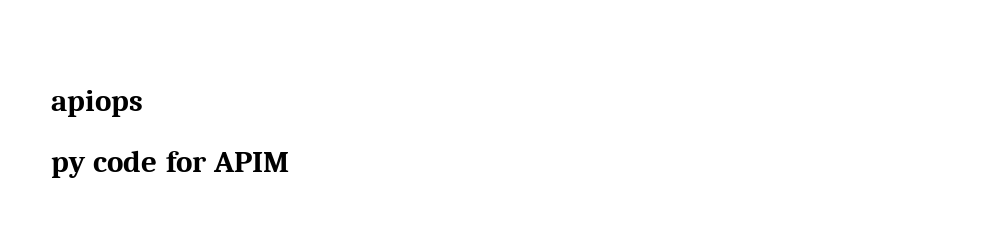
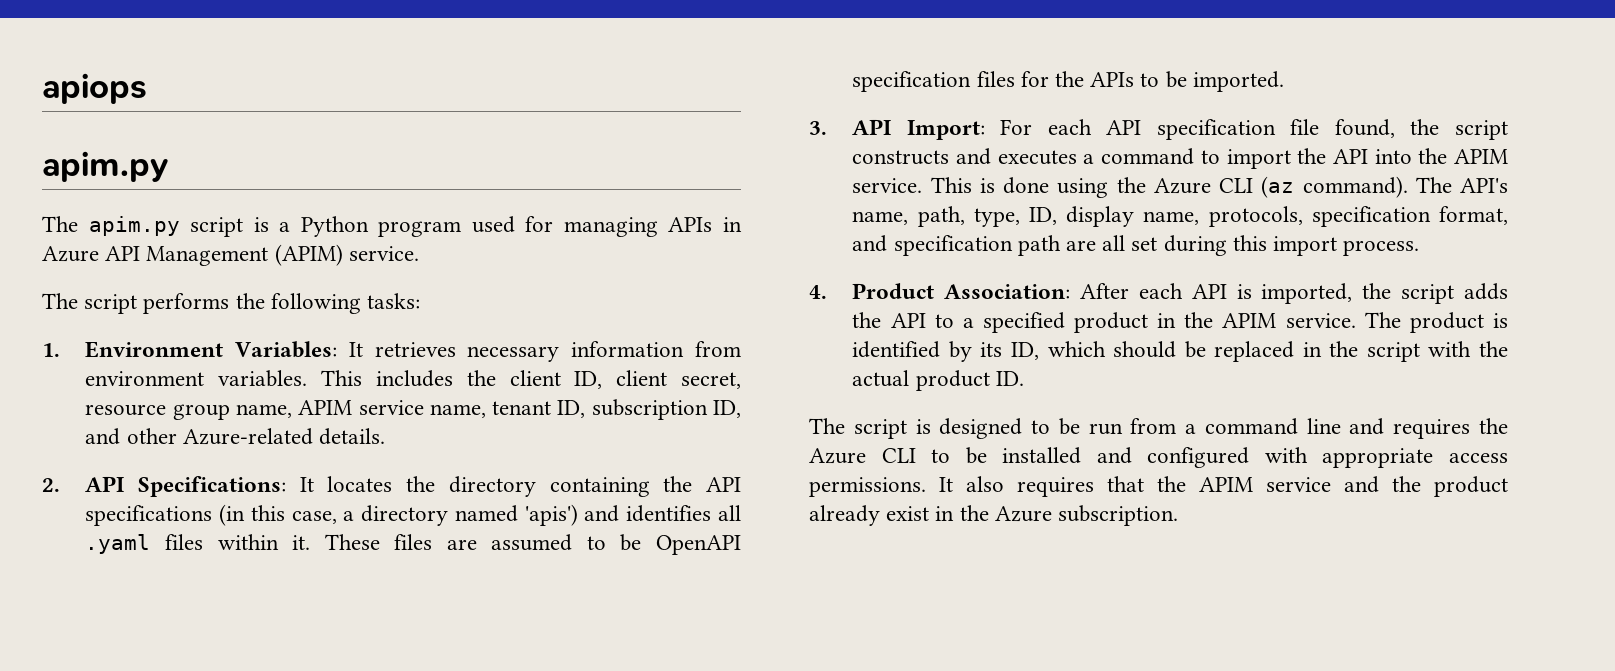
  apiops
- py code for APIM
+ apim.py
+ The apim.py script is a Python program used for managing APIs in Azure API Management (APIM) service.
+ The script performs the following tasks:
+ 1. Environment Variables: It retrieves necessary information from environment variables. This includes the client ID, client secret, resource group name, APIM service name, tenant ID, subscription ID, and other Azure-related details.
+ 2. API Specifications: It locates the directory containing the API specifications (in this case, a directory named 'apis') and identifies all .yaml files within it. These files are assumed to be OpenAPI specification files for the APIs to be imported.
+ 3. API Import: For each API specification file found, the script constructs and executes a command to import the API into the APIM service. This is done using the Azure CLI (az command). The API's name, path, type, ID, display name, protocols, specification format, and specification path are all set during this import process.
+ 4. Product Association: After each API is imported, the script adds the API to a specified product in the APIM service. The product is identified by its ID, which should be replaced in the script with the actual product ID.
+ The script is designed to be run from a command line and requires the Azure CLI to be installed and configured with appropriate access permissions. It also requires that the APIM service and the product already exist in the Azure subscription.

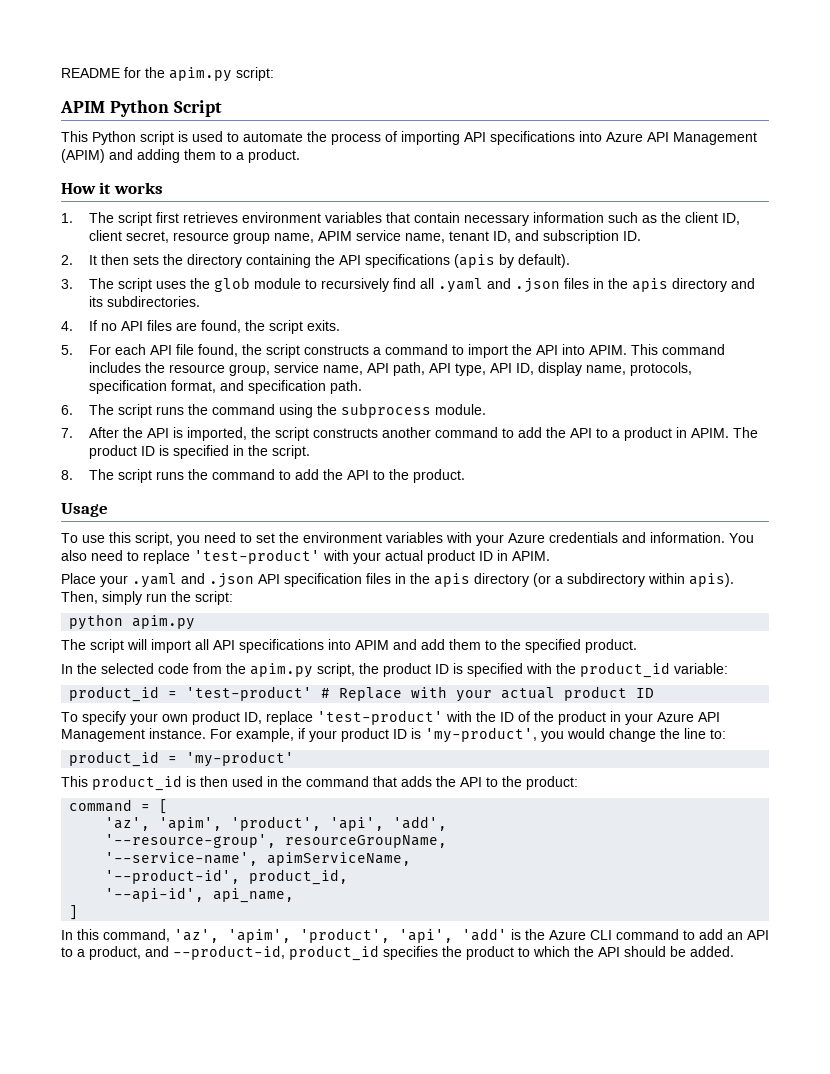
- apiops
- apim.py
- The apim.py script is a Python program used for managing APIs in Azure API Management (APIM) service.
- The script performs the following tasks:
- 1. Environment Variables: It retrieves necessary information from environment variables. This includes the client ID, client secret, resource group name, APIM service name, tenant ID, subscription ID, and other Azure-related details.
- 2. API Specifications: It locates the directory containing the API specifications (in this case, a directory named 'apis') and identifies all .yaml files within it. These files are assumed to be OpenAPI specification files for the APIs to be imported.
- 3. API Import: For each API specification file found, the script constructs and executes a command to import the API into the APIM service. This is done using the Azure CLI (az command). The API's name, path, type, ID, display name, protocols, specification format, and specification path are all set during this import process.
- 4. Product Association: After each API is imported, the script adds the API to a specified product in the APIM service. The product is identified by its ID, which should be replaced in the script with the actual product ID.
- The script is designed to be run from a command line and requires the Azure CLI to be installed and configured with appropriate access permissions. It also requires that the APIM service and the product already exist in the Azure subscription.
+ README for the apim.py script:
+ APIM Python Script
+ This Python script is used to automate the process of importing API specifications into Azure API Management (APIM) and adding them to a product.
+ How it works
+ 1. The script first retrieves environment variables that contain necessary information such as the client ID, client secret, resource group name, APIM service name, tenant ID, and subscription ID.
+ 2. It then sets the directory containing the API specifications (apis by default).
+ 3. The script uses the glob module to recursively find all .yaml and .json files in the apis directory and its subdirectories.
+ 4. If no API files are found, the script exits.
+ 5. For each API file found, the script constructs a command to import the API into APIM. This command includes the resource group, service name, API path, API type, API ID, display name, protocols, specification format, and specification path.
+ 6. The script runs the command using the subprocess module.
+ 7. After the API is imported, the script constructs another command to add the API to a product in APIM. The product ID is specified in the script.
+ 8. The script runs the command to add the API to the product.
+ Usage
+ To use this script, you need to set the environment variables with your Azure credentials and information. You also need to replace 'test-product' with your actual product ID in APIM.
+ Place your .yaml and .json API specification files in the apis directory (or a subdirectory within apis). Then, simply run the script:
+ python apim.py
+ The script will import all API specifications into APIM and add them to the specified product.
+ In the selected code from the apim.py script, the product ID is specified with the product_id variable:
+ product_id = 'test-product' # Replace with your actual product ID
+ To specify your own product ID, replace 'test-product' with the ID of the product in your Azure API Management instance. For example, if your product ID is 'my-product', you would change the line to:
+ product_id = 'my-product'
+ This product_id is then used in the command that adds the API to the product:
+ command = [
+ 'az', 'apim', 'product', 'api', 'add',
+ '--resource-group', resourceGroupName,
+ '--service-name', apimServiceName,
+ '--product-id', product_id,
+ '--api-id', api_name,
+ ]
+ In this command, 'az', 'apim', 'product', 'api', 'add' is the Azure CLI command to add an API to a product, and --product-id, product_id specifies the product to which the API should be added.

